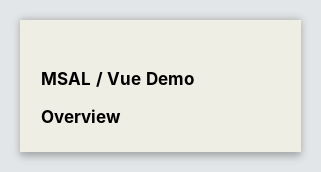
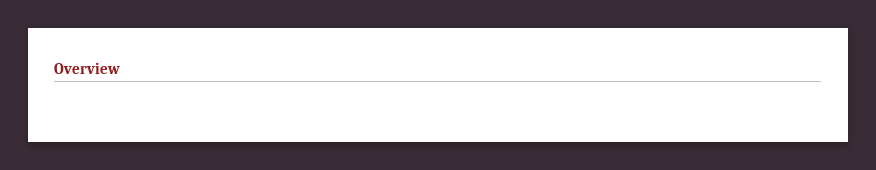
- MSAL / Vue Demo

